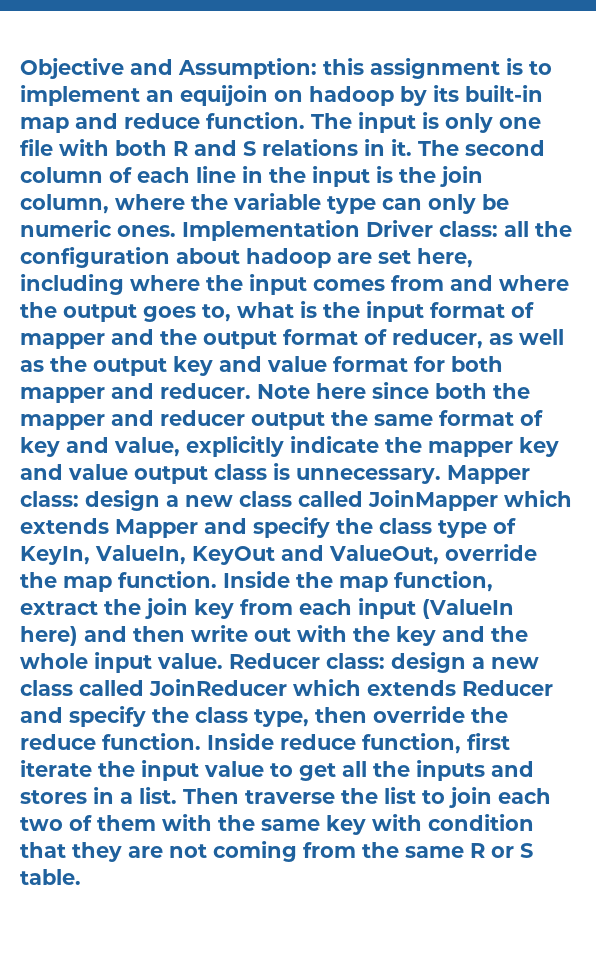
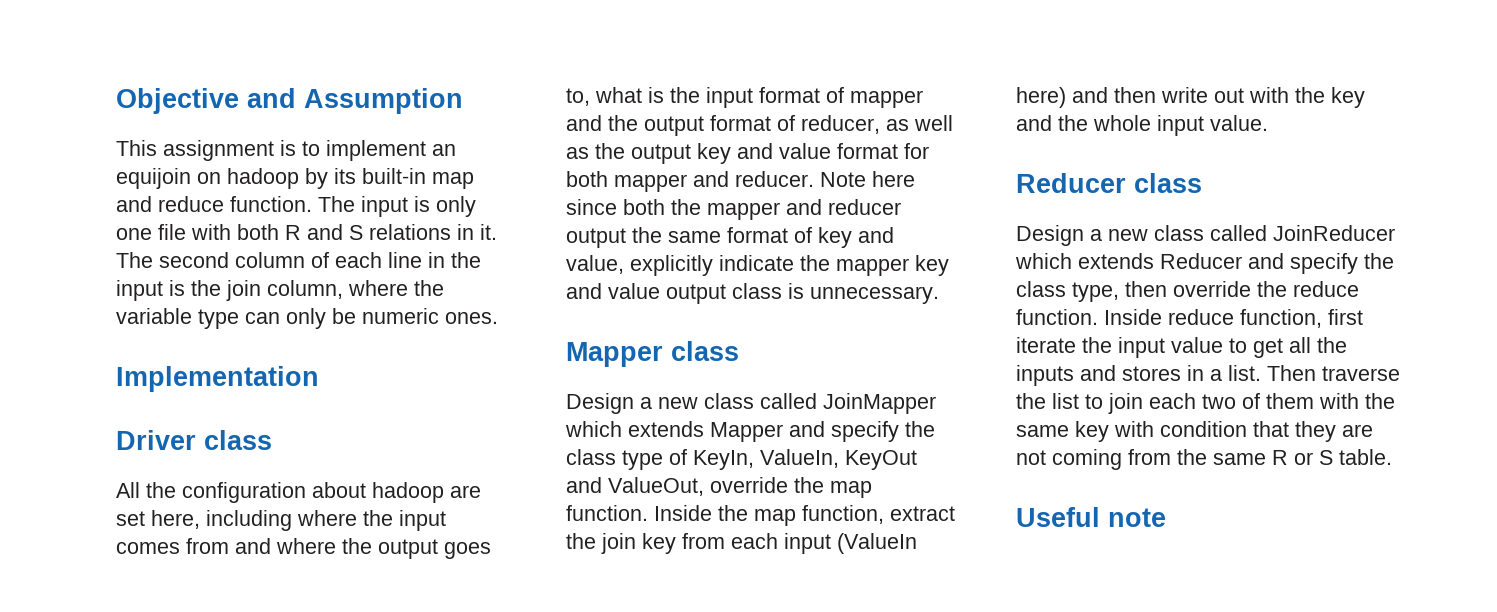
- Objective and Assumption: this assignment is to implement an equijoin on hadoop by its built-in map and reduce function.
+ Objective and Assumption
+ This assignment is to implement an equijoin on hadoop by its built-in map and reduce function.
- The second column of each line in the input is the join column, where the variable type can only be numeric ones. Implementation Driver class: all the configuration about hadoop are set here, including where the input comes from and where the output goes to, what is the input format of mapper and the output format of reducer, as well as the output key and value format for both mapper and reducer.
+ The second column of each line in the input is the join column, where the variable type can only be numeric ones.
+ Implementation
+ Driver class
+ All the configuration about hadoop are set here, including where the input comes from and where the output goes to, what is the input format of mapper and the output format of reducer, as well as the output key and value format for both mapper and reducer.
- Note here since both the mapper and reducer output the same format of key and value, explicitly indicate the mapper key and value output class is unnecessary. Mapper class: design a new class called JoinMapper which extends Mapper and specify the class type of KeyIn, ValueIn, KeyOut and ValueOut, override the map function.
+ Note here since both the mapper and reducer output the same format of key and value, explicitly indicate the mapper key and value output class is unnecessary.
+ Mapper class
+ Design a new class called JoinMapper which extends Mapper and specify the class type of KeyIn, ValueIn, KeyOut and ValueOut, override the map function.
- Inside the map function, extract the join key from each input (ValueIn here) and then write out with the key and the whole input value. Reducer class: design a new class called JoinReducer which extends Reducer and specify the class type, then override the reduce function.
+ Inside the map function, extract the join key from each input (ValueIn here) and then write out with the key and the whole input value.
+ Reducer class
+ Design a new class called JoinReducer which extends Reducer and specify the class type, then override the reduce function.
+ Useful note

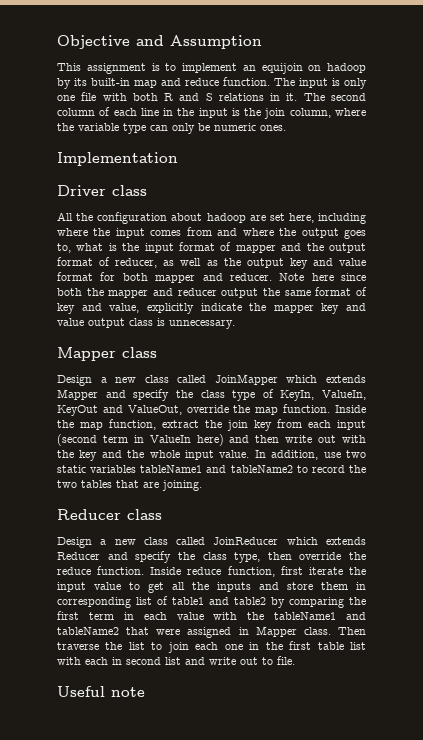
- Inside the map function, extract the join key from each input (ValueIn here) and then write out with the key and the whole input value.
+ Inside the map function, extract the join key from each input (second term in ValueIn here) and then write out with the key and the whole input value. In addition, use two static variables tableName1 and tableName2 to record the two tables that are joining.
- Inside reduce function, first iterate the input value to get all the inputs and stores in a list.
+ Inside reduce function, first iterate the input value to get all the inputs and store them in corresponding list of table1 and table2 by comparing the first term in each value with the tableName1 and tableName2 that were assigned in Mapper class.
- Then traverse the list to join each two of them with the same key with condition that they are not coming from the same R or S table.
+ Then traverse the list to join each one in the first table list with each in second list and write out to file.

